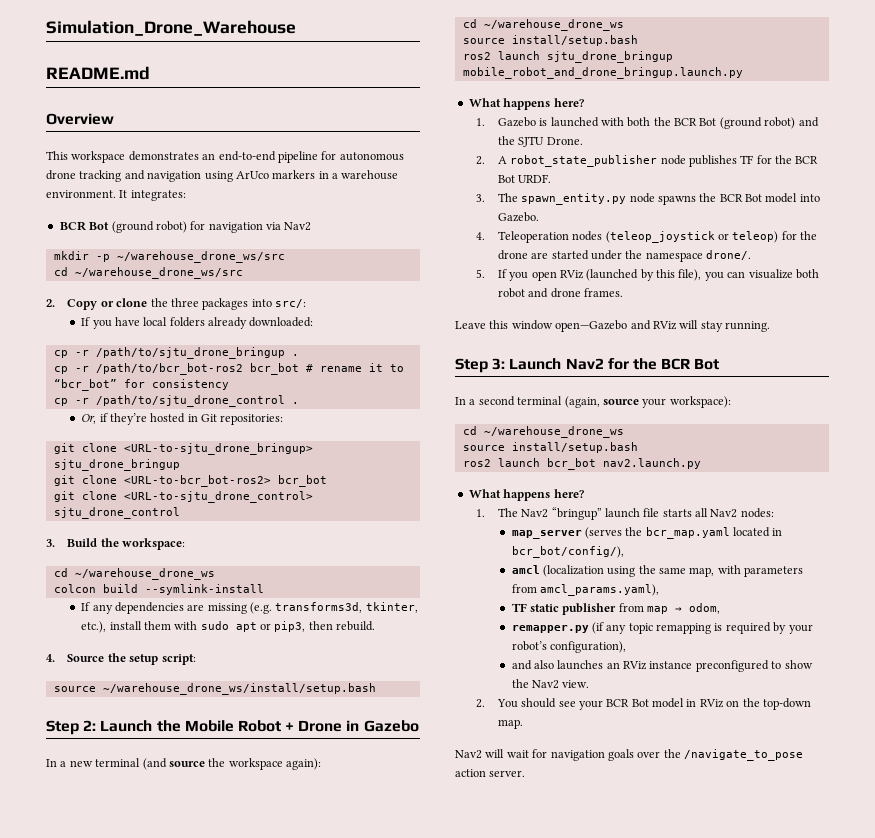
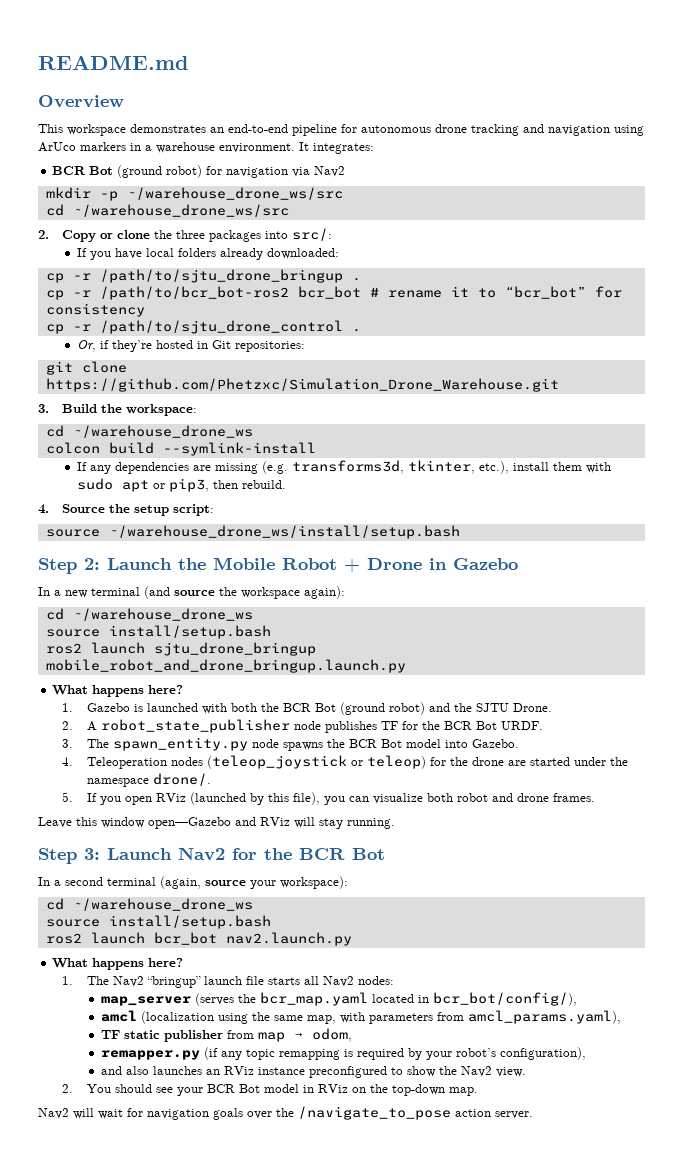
- Simulation_Drone_Warehouse
- git clone <URL-to-sjtu_drone_bringup> sjtu_drone_bringup
- git clone <URL-to-bcr_bot-ros2> bcr_bot
- git clone <URL-to-sjtu_drone_control> sjtu_drone_control
+ git clone https://github.com/Phetzxc/Simulation_Drone_Warehouse.git

